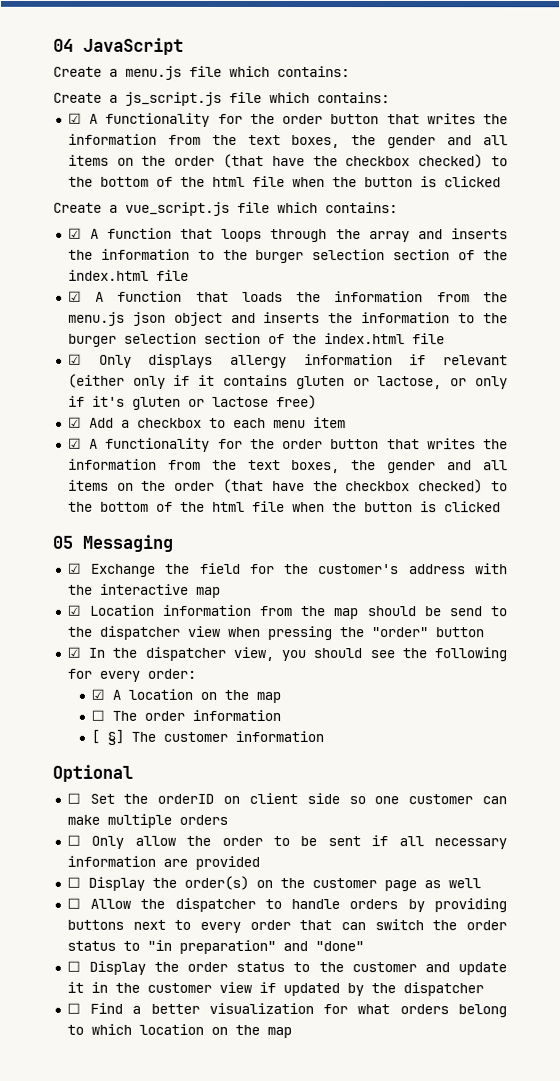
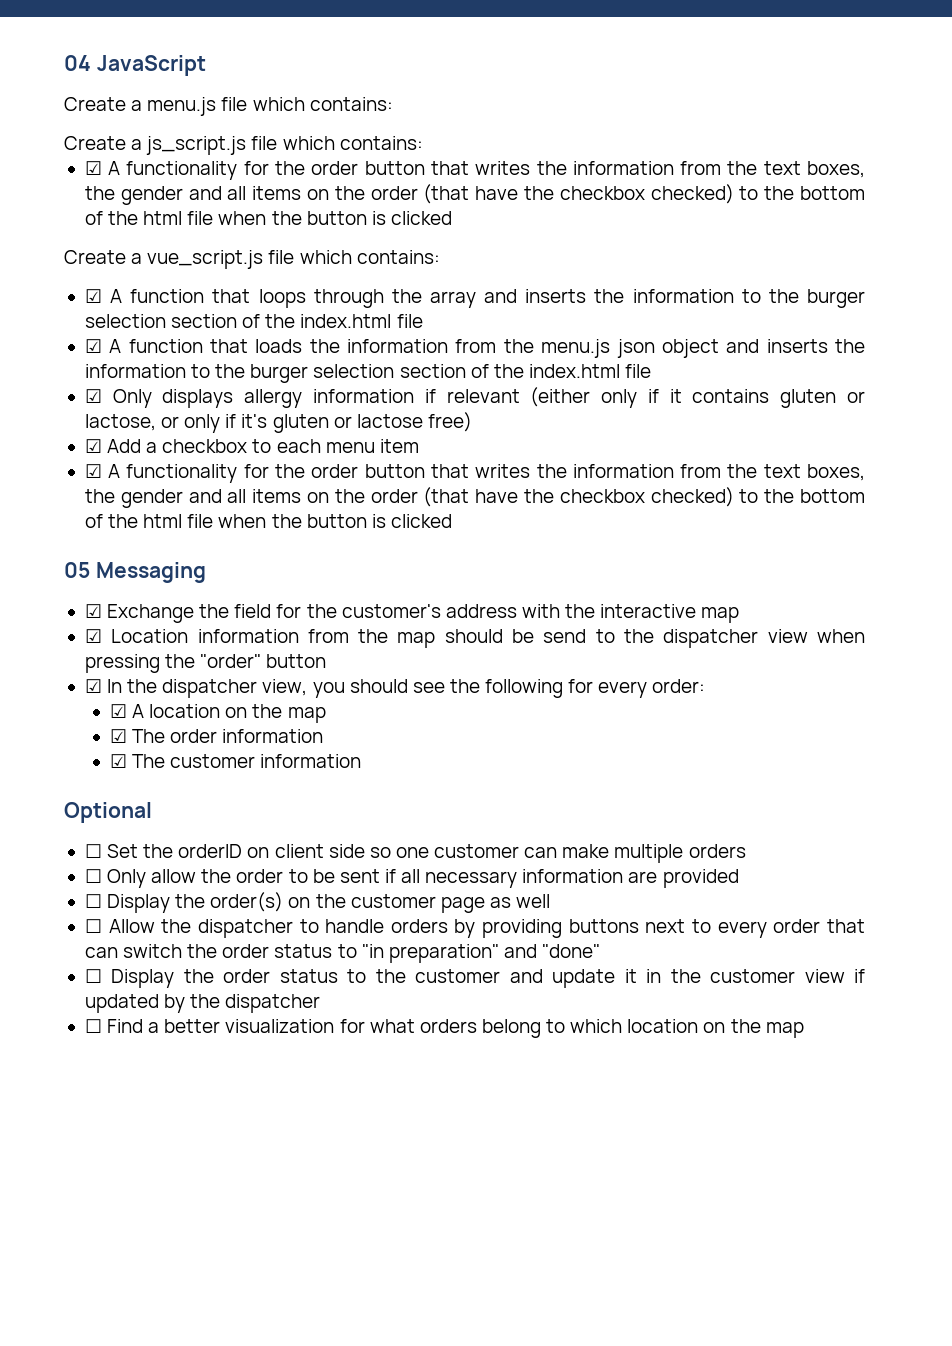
- ☐ The order information
+ ☑ The order information
- [ §] The customer information
+ ☑ The customer information

